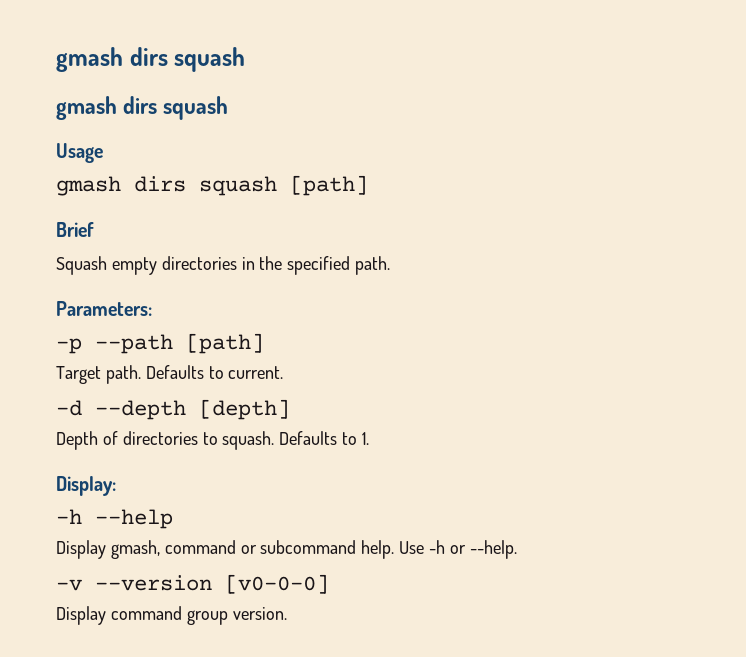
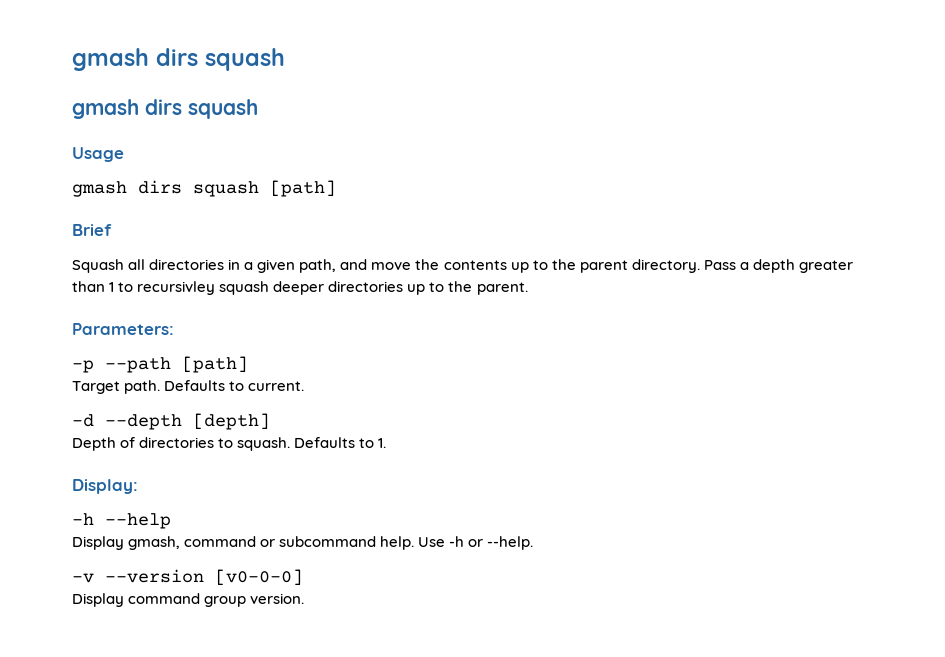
- Squash empty directories in the specified path.
+ Squash all directories in a given path, and move the contents up to the parent directory. Pass a depth greater than 1 to recursivley squash deeper directories up to the parent.

